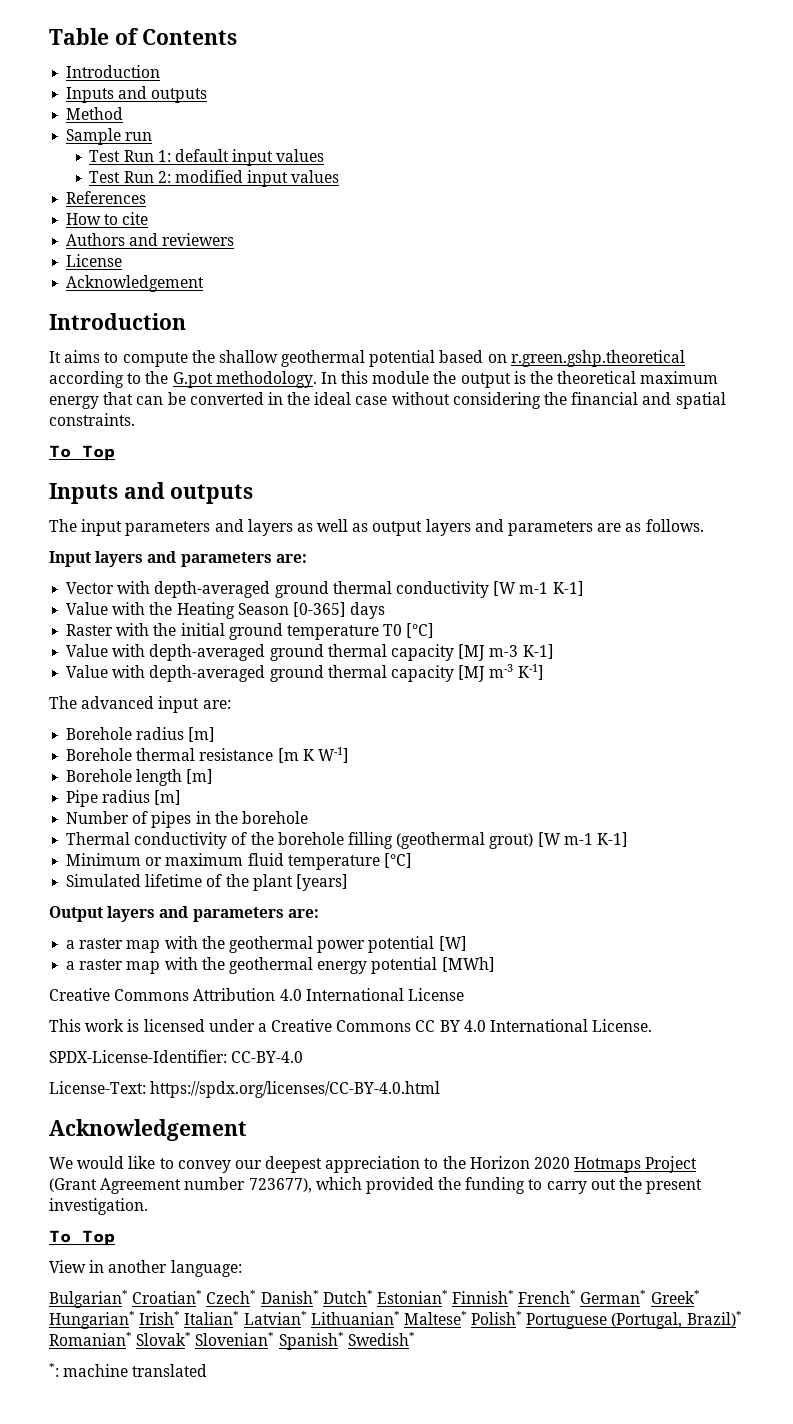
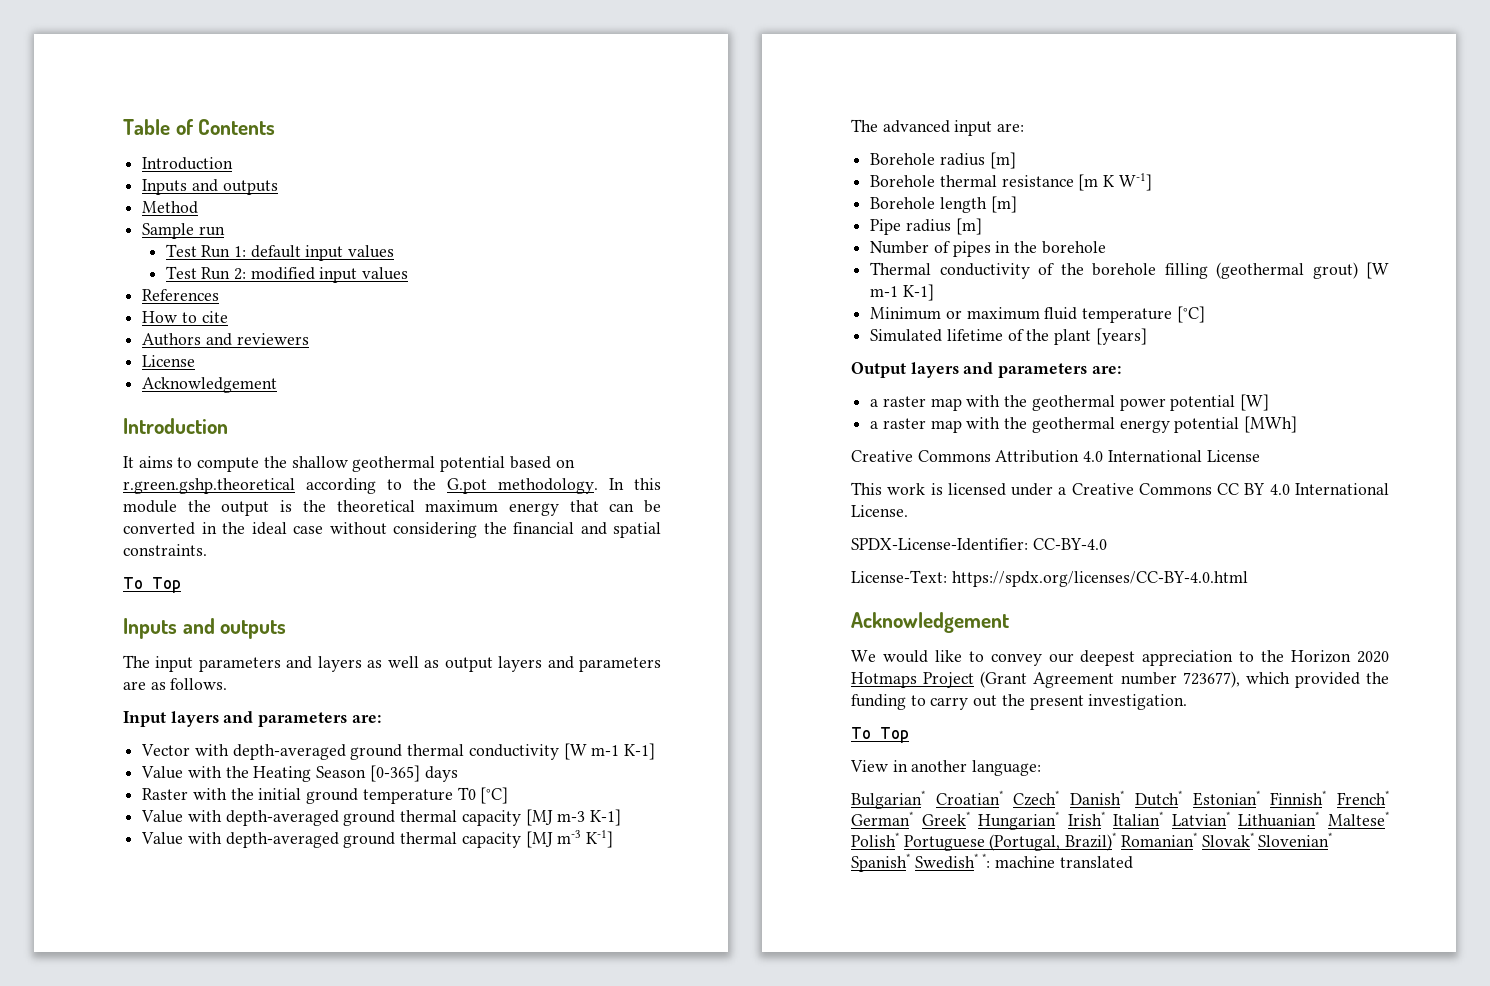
- Bulgarian* Croatian* Czech* Danish* Dutch* Estonian* Finnish* French* German* Greek* Hungarian* Irish* Italian* Latvian* Lithuanian* Maltese* Polish* Portuguese (Portugal, Brazil)* Romanian* Slovak* Slovenian* Spanish* Swedish*
- *: machine translated
+ Bulgarian* Croatian* Czech* Danish* Dutch* Estonian* Finnish* French* German* Greek* Hungarian* Irish* Italian* Latvian* Lithuanian* Maltese* Polish* Portuguese (Portugal, Brazil)* Romanian* Slovak* Slovenian* Spanish* Swedish* *: machine translated

